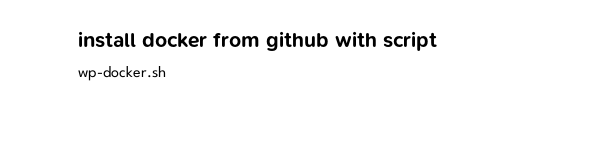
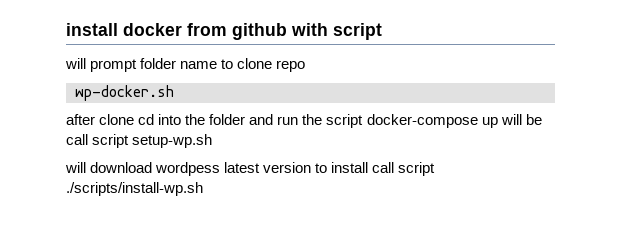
+ will prompt folder name to clone repo
  wp-docker.sh
+ after clone cd into the folder and run the script docker-compose up will be call script setup-wp.sh
+ will download wordpess latest version to install call script ./scripts/install-wp.sh

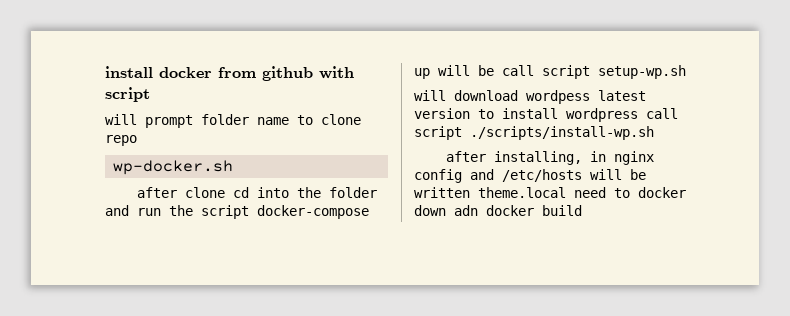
- will download wordpess latest version to install call script ./scripts/install-wp.sh
+ will download wordpess latest version to install wordpress call script ./scripts/install-wp.sh
+ after installing, in nginx config and /etc/hosts will be written theme.local need to docker down adn docker build

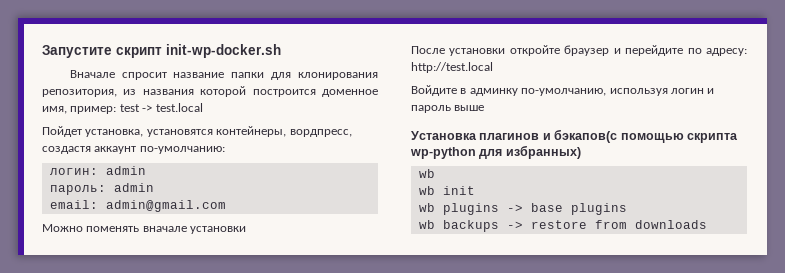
- install docker from github with script
- will prompt folder name to clone repo
- wp-docker.sh
- after clone cd into the folder and run the script docker-compose up will be call script setup-wp.sh
- will download wordpess latest version to install wordpress call script ./scripts/install-wp.sh
- after installing, in nginx config and /etc/hosts will be written theme.local need to docker down adn docker build
+ Запустите скрипт init-wp-docker.sh
+ Вначале спросит название папки для клонирования репозитория, из названия которой построится доменное имя, пример: test -> test.local
+ Пойдет установка, установятся контейнеры, вордпресс, создастя аккаунт по-умолчанию:
+ логин: admin
+ пароль: admin
+ email: admin@gmail.com
+ Можно поменять вначале установки
+ После установки откройте браузер и перейдите по адресу: http://test.local
+ Войдите в админку по-умолчанию, используя логин и пароль выше
+ Установка плагинов и бэкапов(с помощью скрипта wp-python для избранных)
+ wb
+ wb init
+ wb plugins -> base plugins
+ wb backups -> restore from downloads

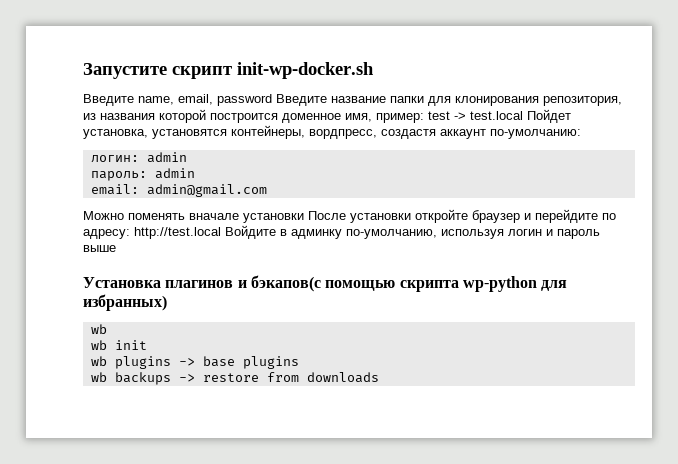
- Вначале спросит название папки для клонирования репозитория, из названия которой построится доменное имя, пример: test -> test.local
- Пойдет установка, установятся контейнеры, вордпресс, создастя аккаунт по-умолчанию:
+ Введите name, email, password Введите название папки для клонирования репозитория, из названия которой построится доменное имя, пример: test -> test.local Пойдет установка, установятся контейнеры, вордпресс, создастя аккаунт по-умолчанию:
- Можно поменять вначале установки
- После установки откройте браузер и перейдите по адресу: http://test.local
- Войдите в админку по-умолчанию, используя логин и пароль выше
+ Можно поменять вначале установки После установки откройте браузер и перейдите по адресу: http://test.local Войдите в админку по-умолчанию, используя логин и пароль выше

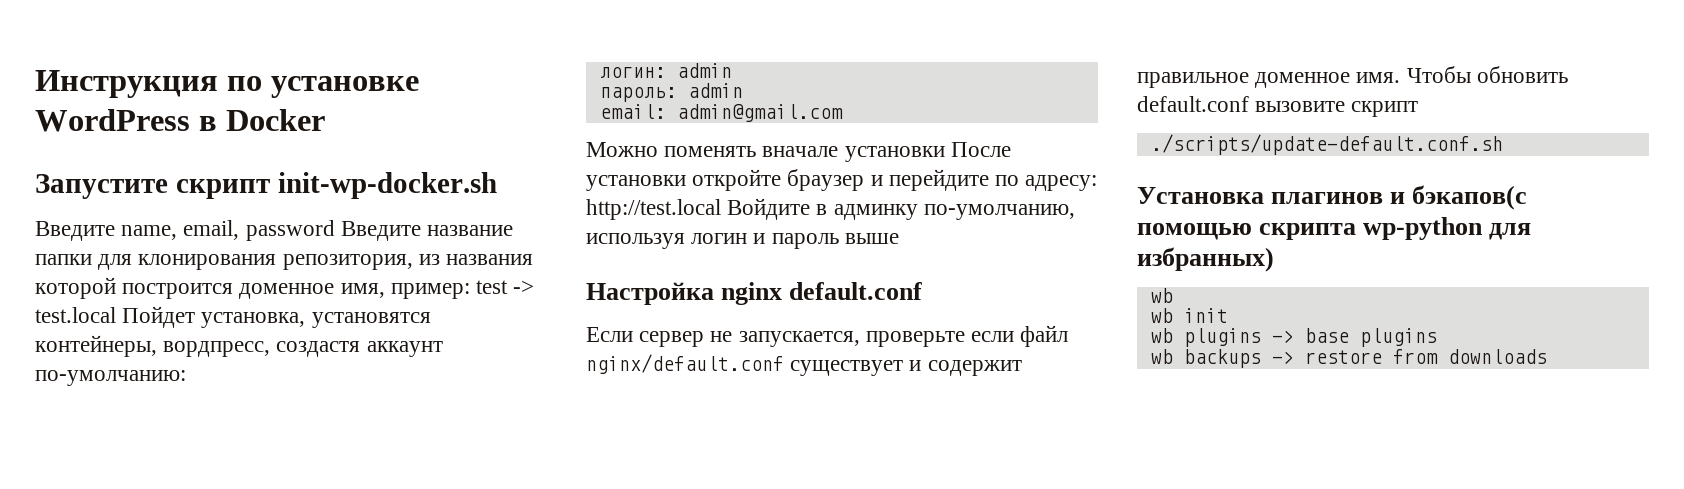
+ Инструкция по установке WordPress в Docker
+ Настройка nginx default.conf
+ Если сервер не запускается, проверьте если файл nginx/default.conf существует и содержит правильное доменное имя. Чтобы обновить default.conf вызовите скрипт
+ ./scripts/update-default.conf.sh

